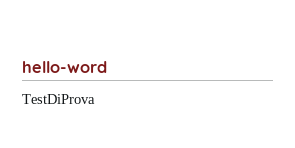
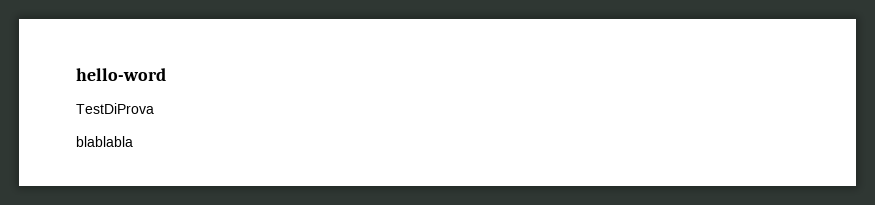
+ blablabla

